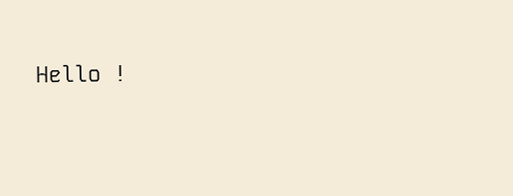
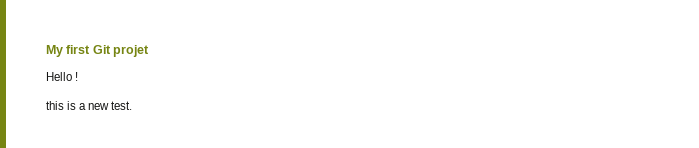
+ My first Git projet
  Hello !
+ this is a new test.

